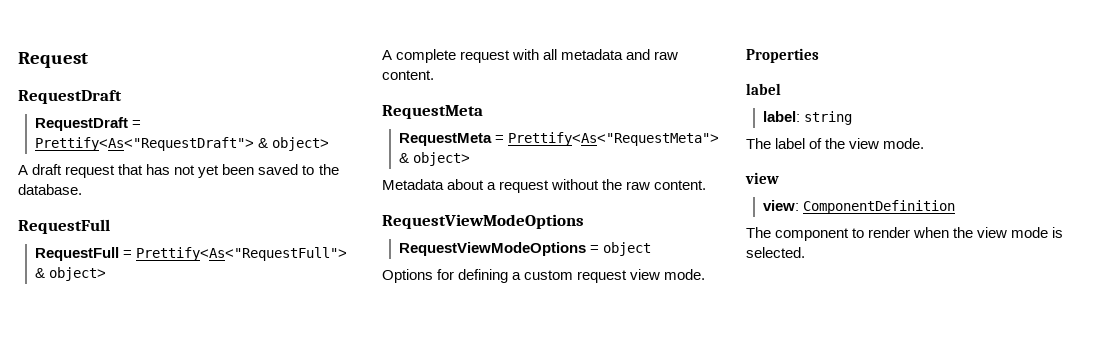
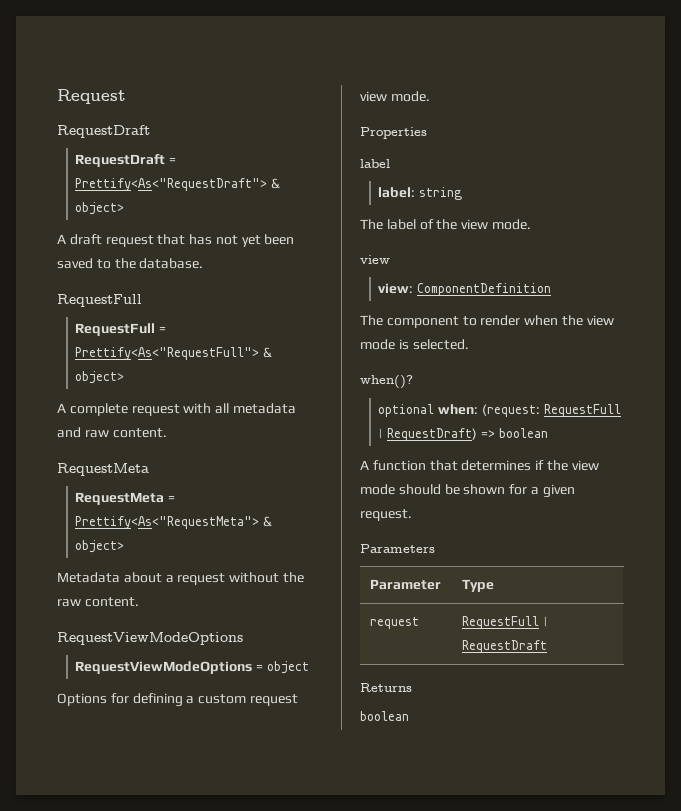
+ when()?
+ optional when: (request: RequestFull | RequestDraft) => boolean
+ A function that determines if the view mode should be shown for a given request.
+ Parameters
+ Parameter | Type
+ request | RequestFull | RequestDraft
+ Returns
+ boolean

